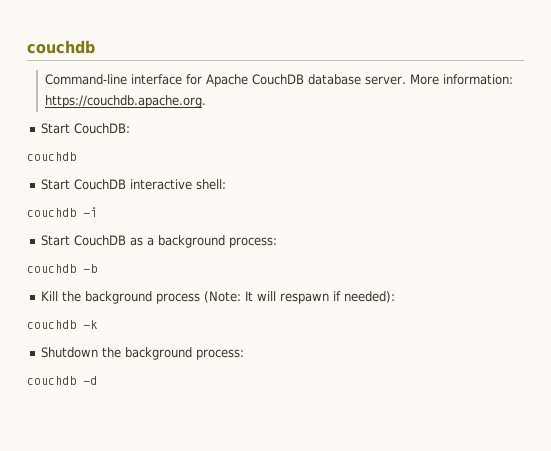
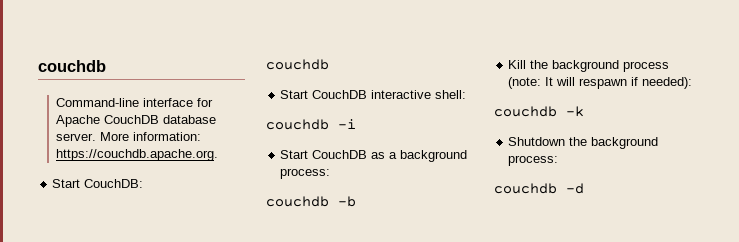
- Kill the background process (Note: It will respawn if needed):
+ Kill the background process (note: It will respawn if needed):

